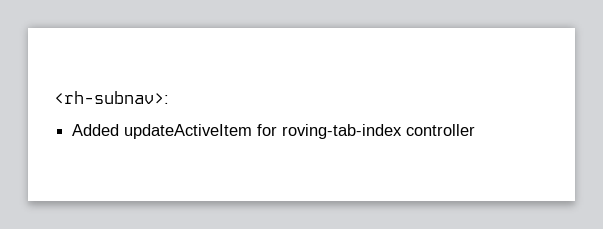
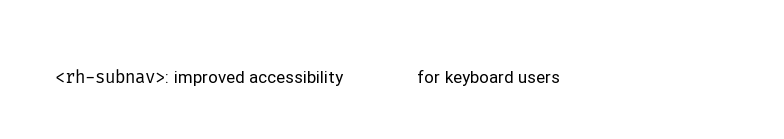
- <rh-subnav>:
- Added updateActiveItem for roving-tab-index controller
+ <rh-subnav>: improved accessibility for keyboard users

